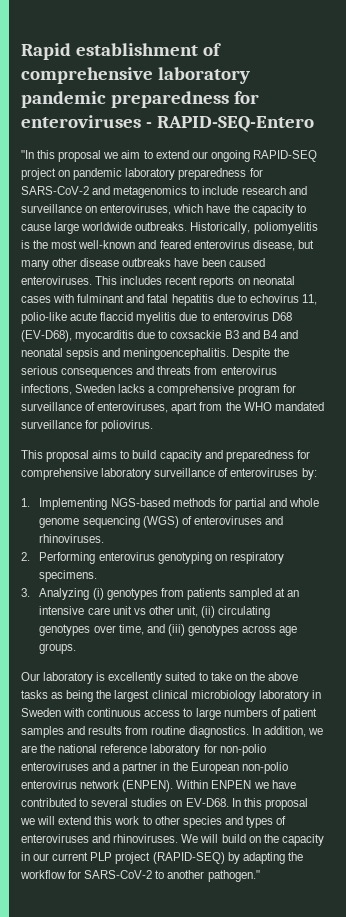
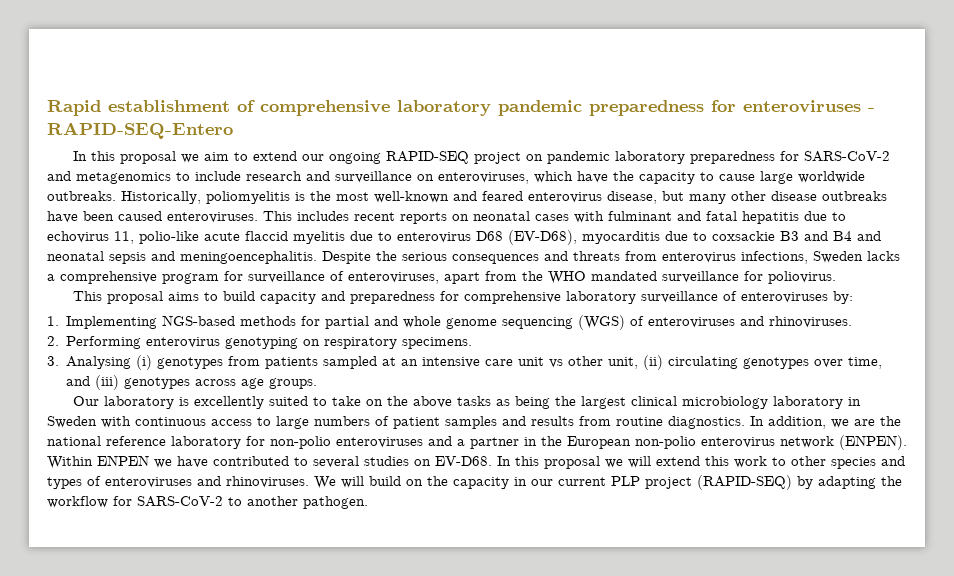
- "In this proposal we aim to extend our ongoing RAPID-SEQ project on pandemic laboratory preparedness for SARS-CoV-2 and metagenomics to include research and surveillance on enteroviruses, which have the capacity to cause large worldwide outbreaks.
+ In this proposal we aim to extend our ongoing RAPID-SEQ project on pandemic laboratory preparedness for SARS-CoV-2 and metagenomics to include research and surveillance on enteroviruses, which have the capacity to cause large worldwide outbreaks.
- 3. Analyzing (i) genotypes from patients sampled at an intensive care unit vs other unit, (ii) circulating genotypes over time, and (iii) genotypes across age groups.
+ 3. Analysing (i) genotypes from patients sampled at an intensive care unit vs other unit, (ii) circulating genotypes over time, and (iii) genotypes across age groups.
- We will build on the capacity in our current PLP project (RAPID-SEQ) by adapting the workflow for SARS-CoV-2 to another pathogen."
+ We will build on the capacity in our current PLP project (RAPID-SEQ) by adapting the workflow for SARS-CoV-2 to another pathogen.

